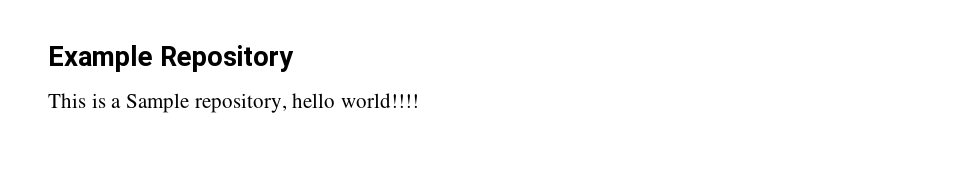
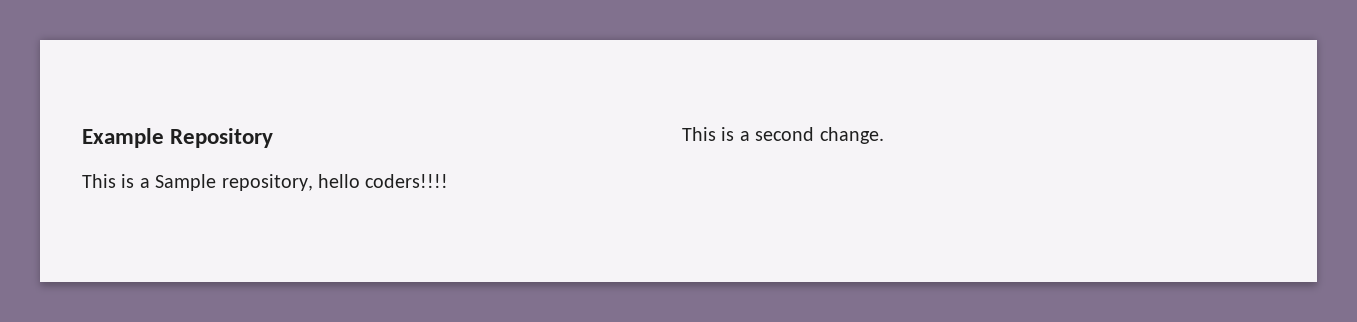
- This is a Sample repository, hello world!!!!
+ This is a Sample repository, hello coders!!!!
+ This is a second change.

